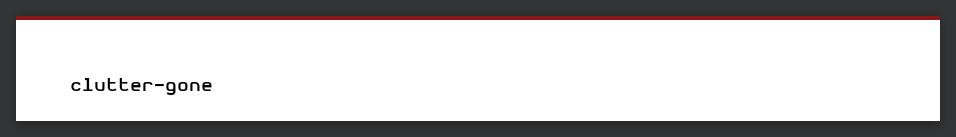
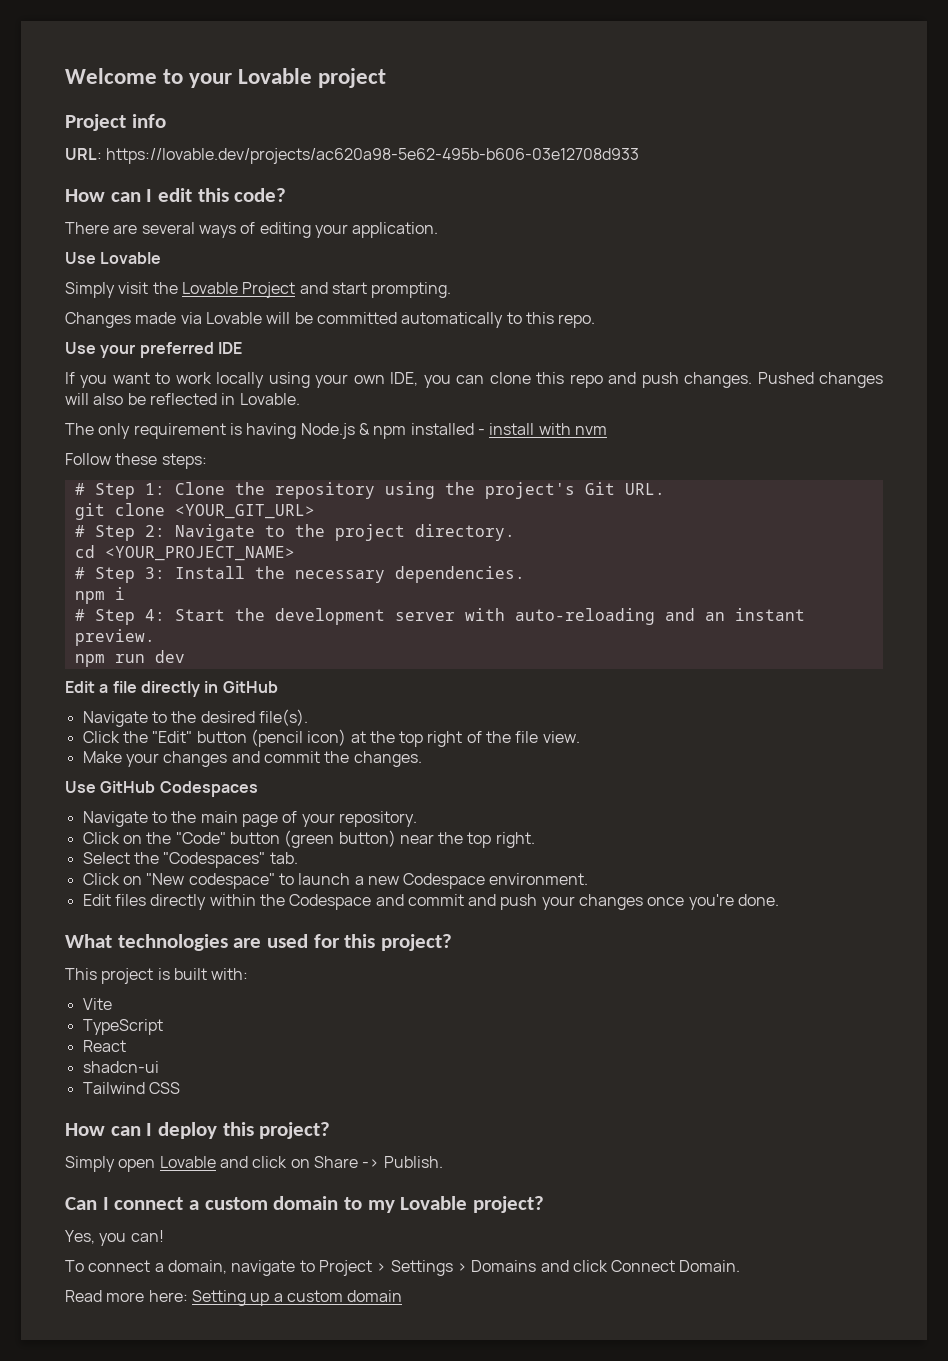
- clutter-gone
+ Welcome to your Lovable project
+ Project info
+ URL: https://lovable.dev/projects/ac620a98-5e62-495b-b606-03e12708d933
+ How can I edit this code?
+ There are several ways of editing your application.
+ Use Lovable
+ Simply visit the Lovable Project and start prompting.
+ Changes made via Lovable will be committed automatically to this repo.
+ Use your preferred IDE
+ If you want to work locally using your own IDE, you can clone this repo and push changes. Pushed changes will also be reflected in Lovable.
+ The only requirement is having Node.js & npm installed - install with nvm
+ Follow these steps:
+ # Step 1: Clone the repository using the project's Git URL.
+ git clone <YOUR_GIT_URL>
+ # Step 2: Navigate to the project directory.
+ cd <YOUR_PROJECT_NAME>
+ # Step 3: Install the necessary dependencies.
+ npm i
+ # Step 4: Start the development server with auto-reloading and an instant preview.
+ npm run dev
+ Edit a file directly in GitHub
+ Navigate to the desired file(s).
+ Click the "Edit" button (pencil icon) at the top right of the file view.
+ Make your changes and commit the changes.
+ Use GitHub Codespaces
+ Navigate to the main page of your repository.
+ Click on the "Code" button (green button) near the top right.
+ Select the "Codespaces" tab.
+ Click on "New codespace" to launch a new Codespace environment.
+ Edit files directly within the Codespace and commit and push your changes once you're done.
+ What technologies are used for this project?
+ This project is built with:
+ Vite
+ TypeScript
+ React
+ shadcn-ui
+ Tailwind CSS
+ How can I deploy this project?
+ Simply open Lovable and click on Share -> Publish.
+ Can I connect a custom domain to my Lovable project?
+ Yes, you can!
+ To connect a domain, navigate to Project > Settings > Domains and click Connect Domain.
+ Read more here: Setting up a custom domain

